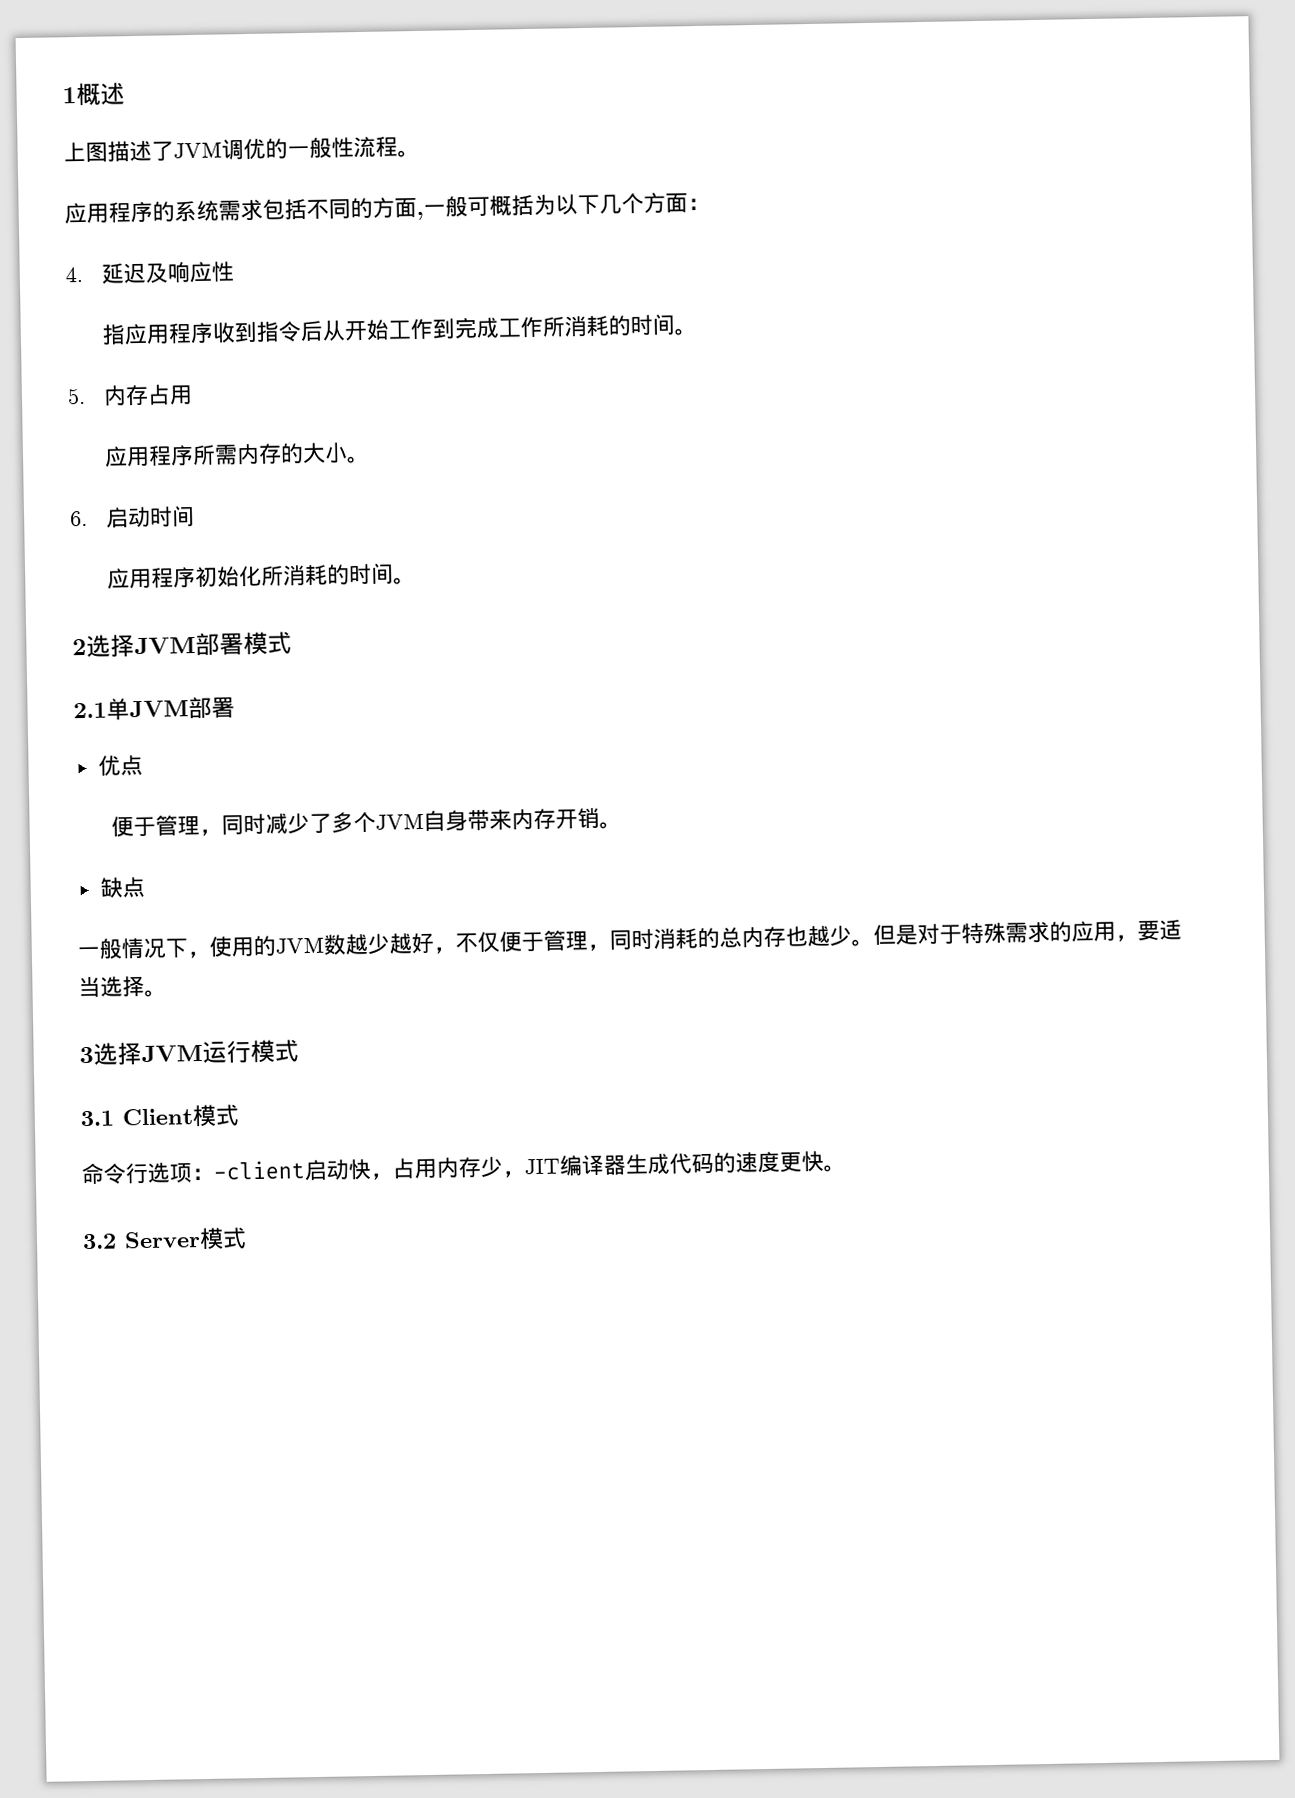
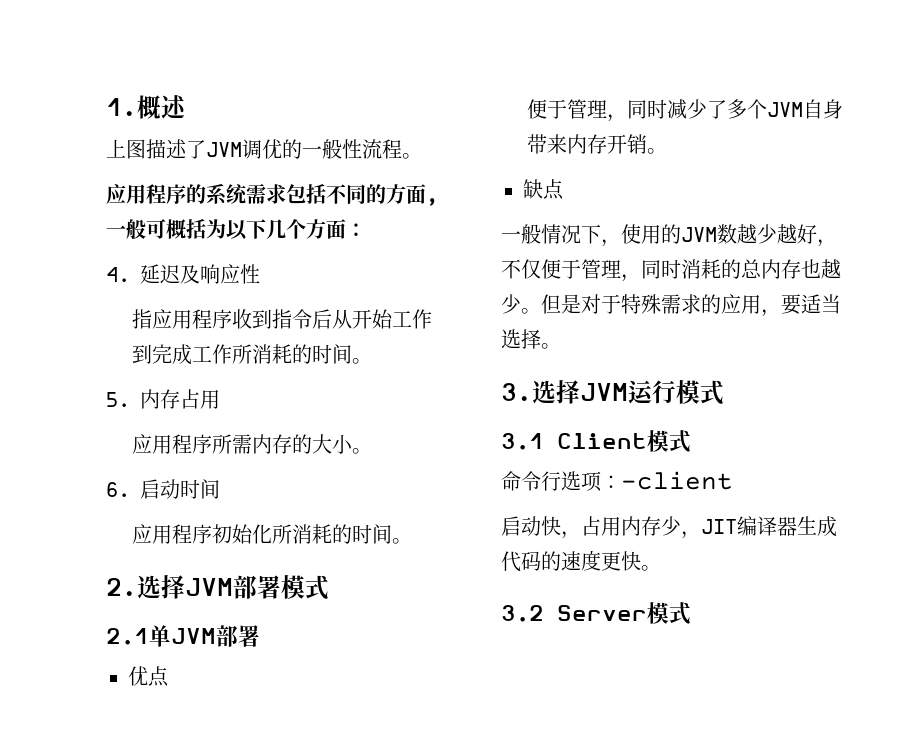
- 1概述
+ 1.概述
- 2选择JVM部署模式
+ 2.选择JVM部署模式
- 3选择JVM运行模式
+ 3.选择JVM运行模式
- 命令行选项：-client启动快，占用内存少，JIT编译器生成代码的速度更快。
+ 命令行选项：-client
+ 启动快，占用内存少，JIT编译器生成代码的速度更快。

